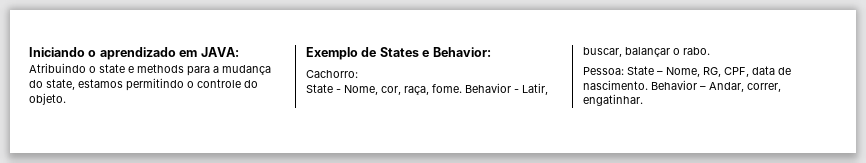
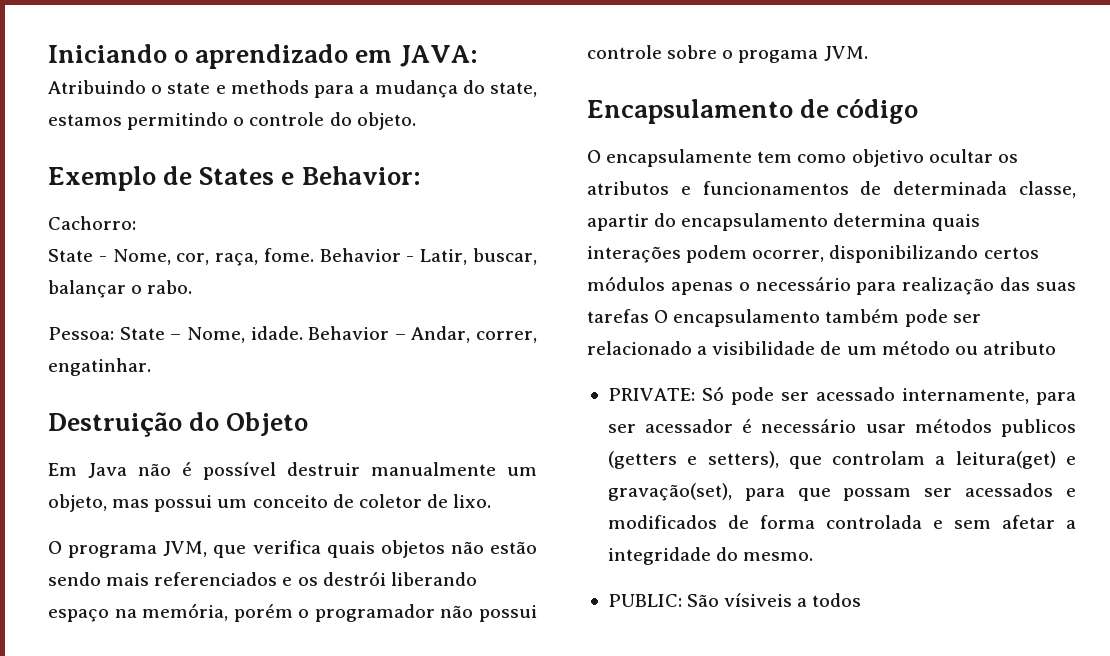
- Pessoa: State – Nome, RG, CPF, data de nascimento.
+ Pessoa: State – Nome, idade.
+ Destruição do Objeto
+ Em Java não é possível destruir manualmente um objeto, mas possui um conceito de coletor de lixo.
+ O programa JVM, que verifica quais objetos não estão sendo mais referenciados e os destrói liberando espaço na memória, porém o programador não possui controle sobre o progama JVM.
+ Encapsulamento de código
+ O encapsulamente tem como objetivo ocultar os atributos e funcionamentos de determinada classe, apartir do encapsulamento determina quais interações podem ocorrer, disponibilizando certos módulos apenas o necessário para realização das suas tarefas O encapsulamento também pode ser relacionado a visibilidade de um método ou atributo
+ PRIVATE: Só pode ser acessado internamente, para ser acessador é necessário usar métodos publicos (getters e setters), que controlam a leitura(get) e gravação(set), para que possam ser acessados e modificados de forma controlada e sem afetar a integridade do mesmo.
+ PUBLIC: São vísiveis a todos

